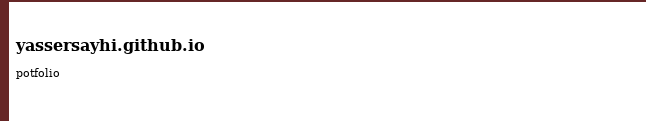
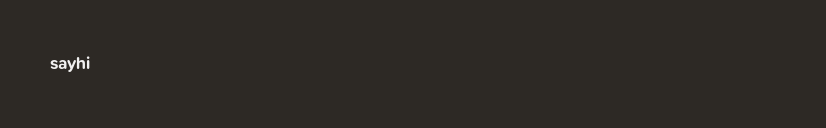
- yassersayhi.github.io
- potfolio
+ sayhi

